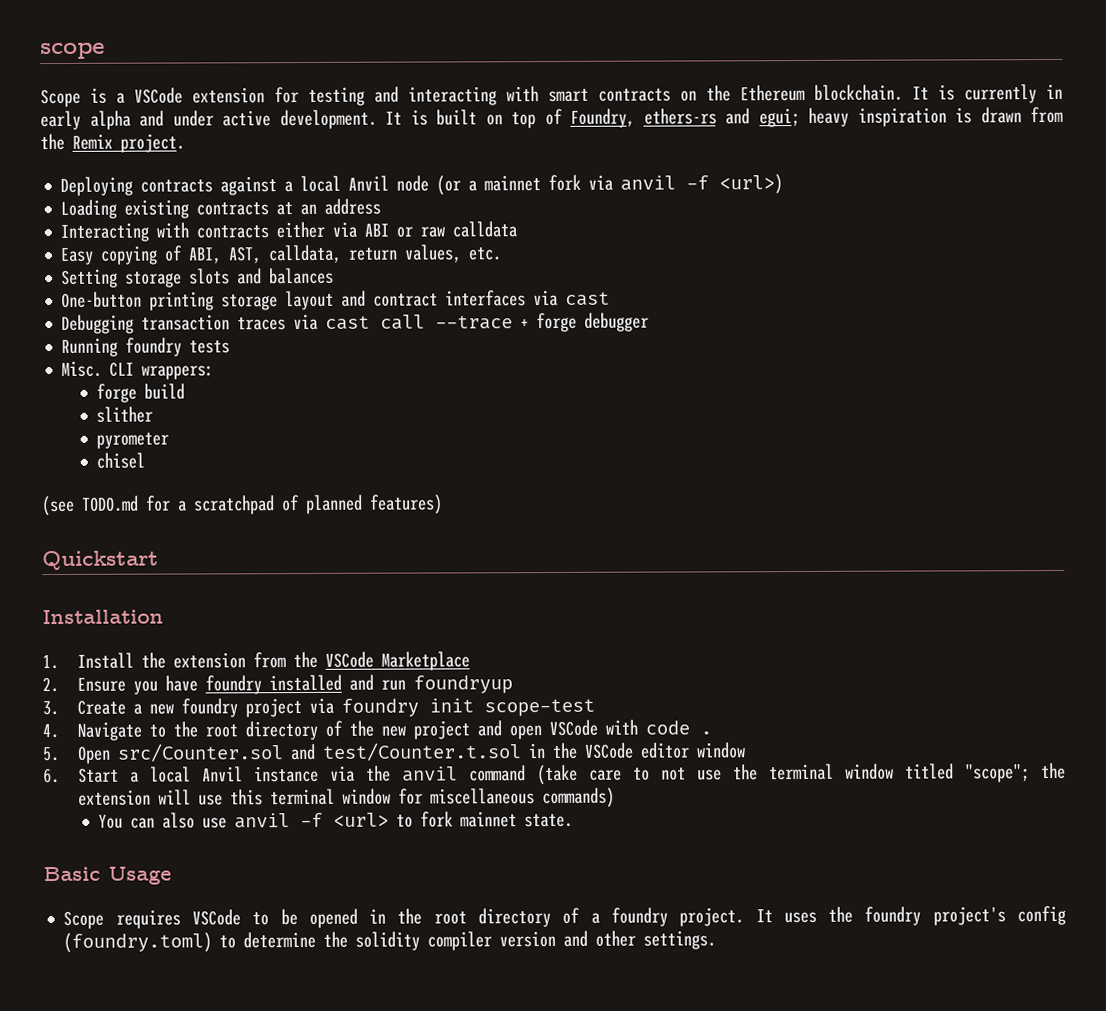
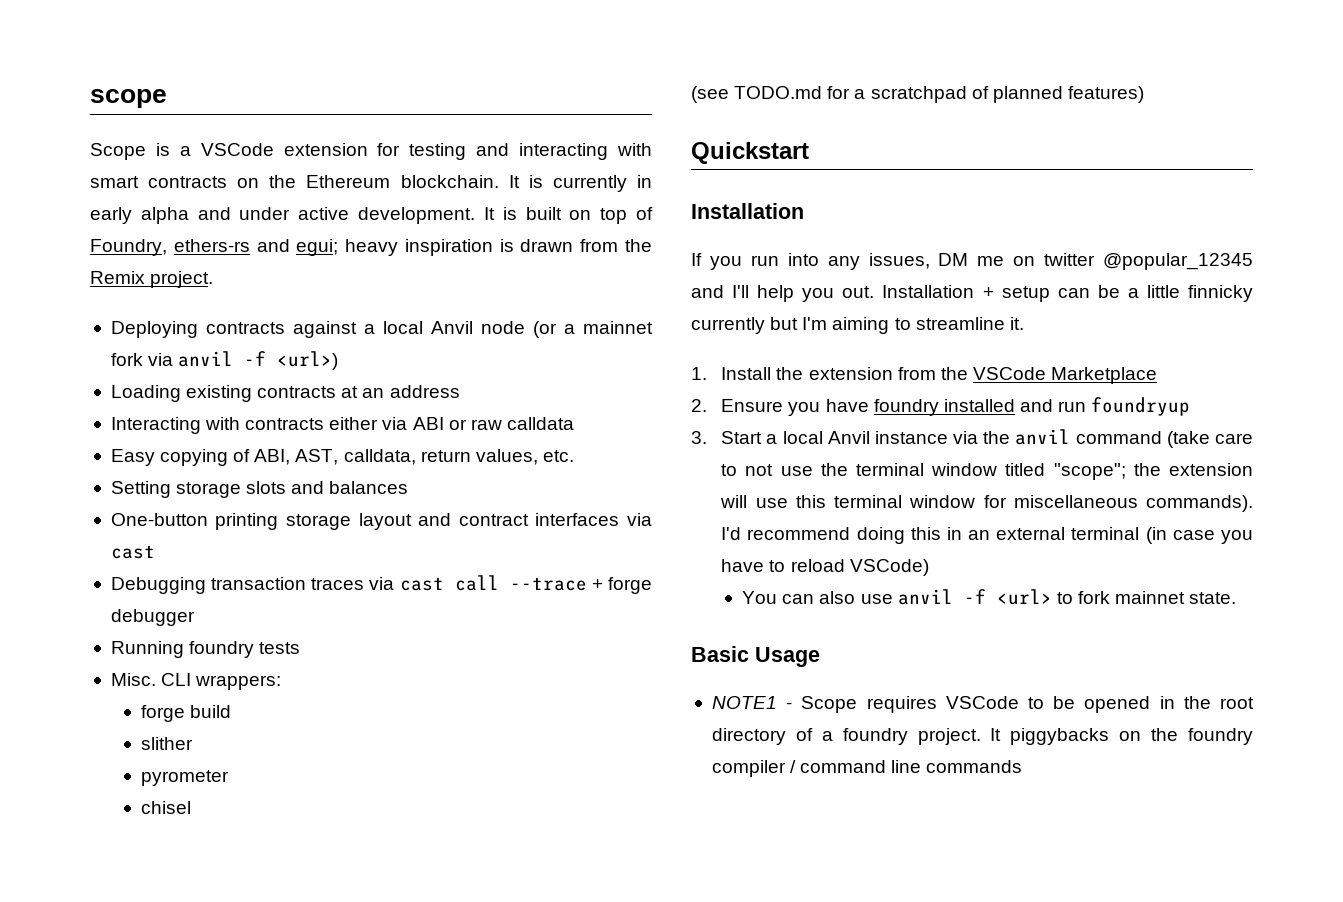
+ If you run into any issues, DM me on twitter @popular_12345 and I'll help you out. Installation + setup can be a little finnicky currently but I'm aiming to streamline it.
- 3. Create a new foundry project via foundry init scope-test
- 4. Navigate to the root directory of the new project and open VSCode with code .
- 5. Open src/Counter.sol and test/Counter.t.sol in the VSCode editor window
- 6. Start a local Anvil instance via the anvil command (take care to not use the terminal window titled "scope"; the extension will use this terminal window for miscellaneous commands)
+ 3. Start a local Anvil instance via the anvil command (take care to not use the terminal window titled "scope"; the extension will use this terminal window for miscellaneous commands). I'd recommend doing this in an external terminal (in case you have to reload VSCode)
- Scope requires VSCode to be opened in the root directory of a foundry project.
+ NOTE1 - Scope requires VSCode to be opened in the root directory of a foundry project.
- It uses the foundry project's config (foundry.toml) to determine the solidity compiler version and other settings.
+ It piggybacks on the foundry compiler / command line commands

